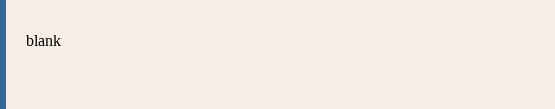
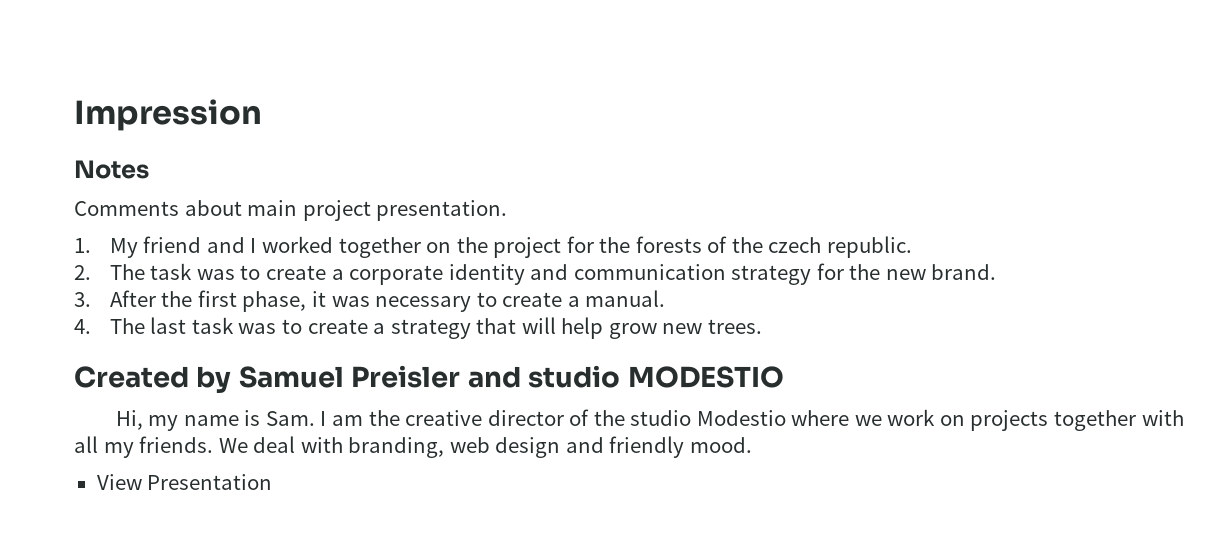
- blank
+ Impression
+ Notes
+ Comments about main project presentation.
+ 1. My friend and I worked together on the project for the forests of the czech republic.
+ 2. The task was to create a corporate identity and communication strategy for the new brand.
+ 3. After the first phase, it was necessary to create a manual.
+ 4. The last task was to create a strategy that will help grow new trees.
+ Created by Samuel Preisler and studio MODESTIO
+ Hi, my name is Sam. I am the creative director of the studio Modestio where we work on projects together with all my friends. We deal with branding, web design and friendly mood.
+ View Presentation

